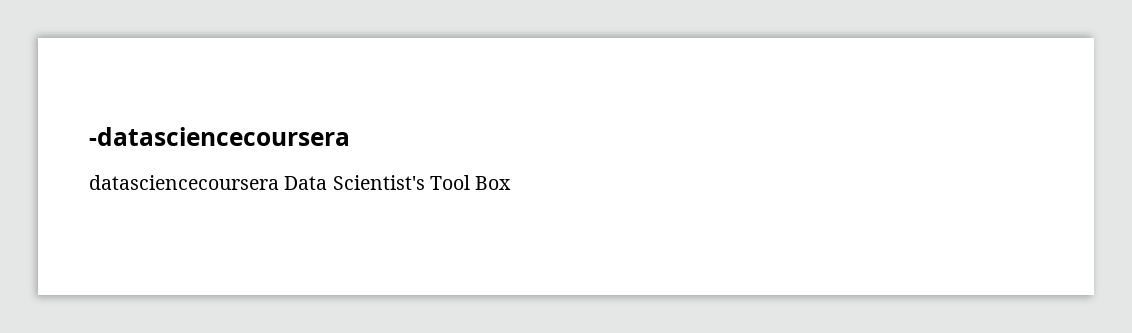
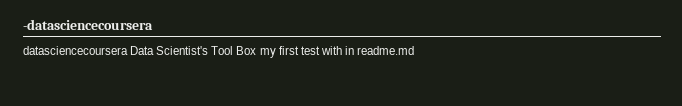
- datasciencecoursera Data Scientist's Tool Box
+ datasciencecoursera Data Scientist's Tool Box my first test with in readme.md

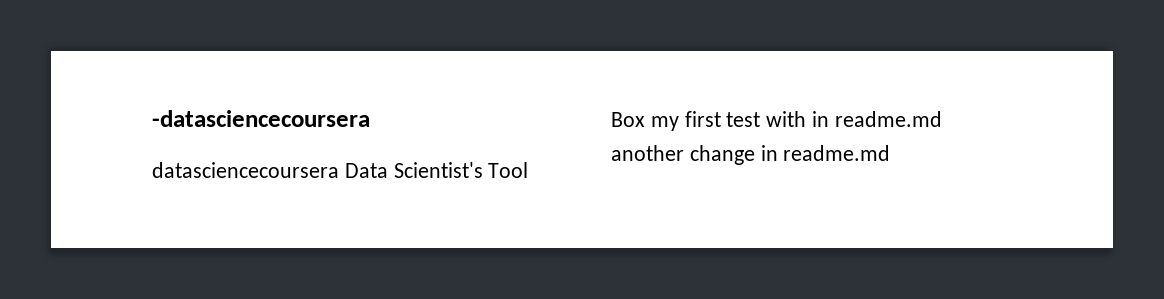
- datasciencecoursera Data Scientist's Tool Box my first test with in readme.md
+ datasciencecoursera Data Scientist's Tool Box my first test with in readme.md another change in readme.md

